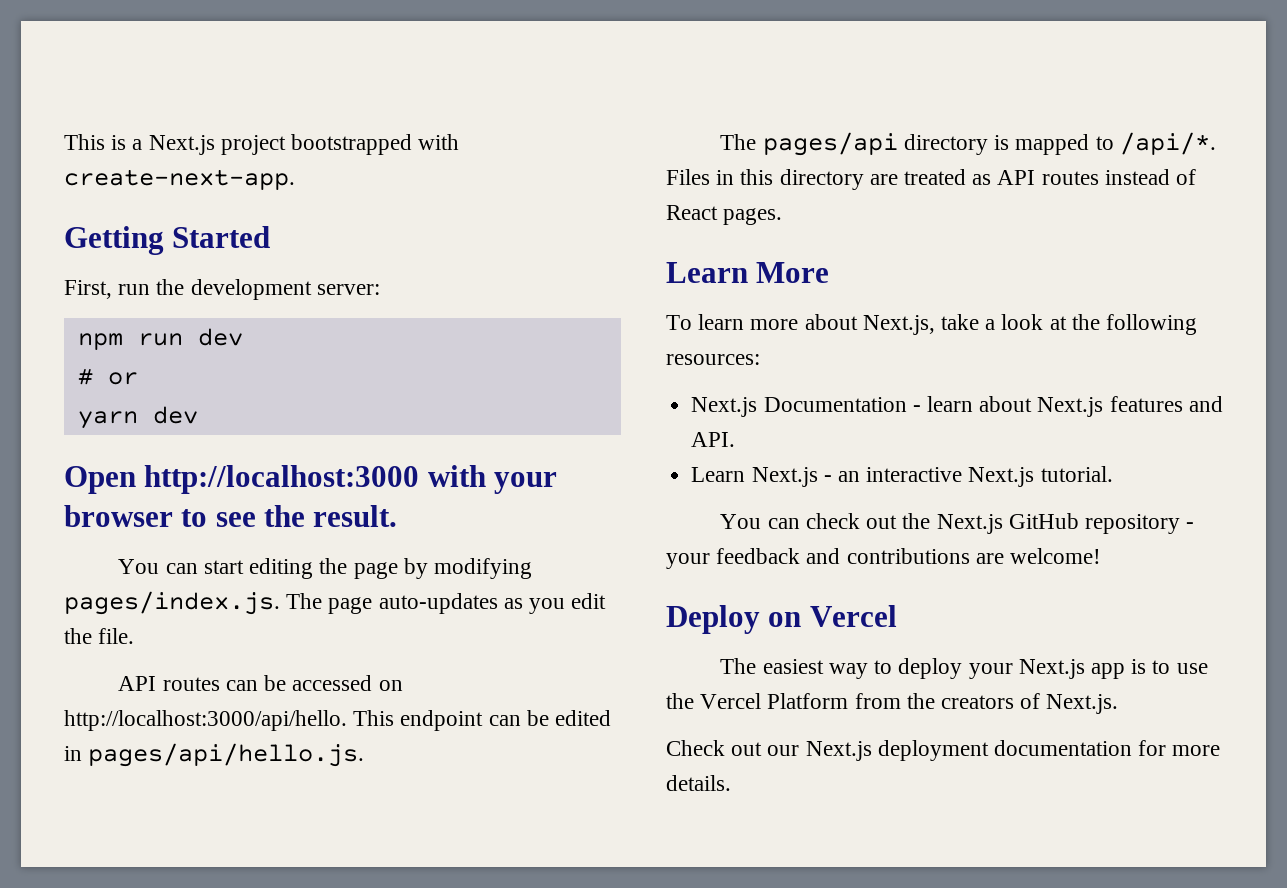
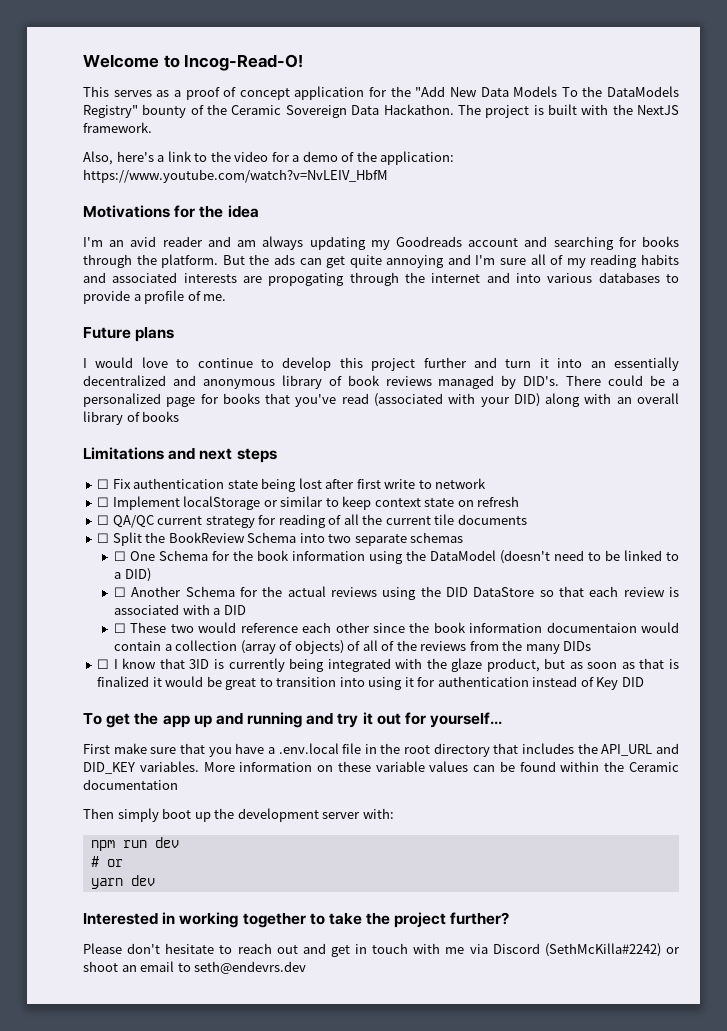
- This is a Next.js project bootstrapped with create-next-app.
- Getting Started
- First, run the development server:
+ Welcome to Incog-Read-O!
+ This serves as a proof of concept application for the "Add New Data Models To the DataModels Registry" bounty of the Ceramic Sovereign Data Hackathon. The project is built with the NextJS framework.
+ Also, here's a link to the video for a demo of the application: https://www.youtube.com/watch?v=NvLEIV_HbfM
+ Motivations for the idea
+ I'm an avid reader and am always updating my Goodreads account and searching for books through the platform. But the ads can get quite annoying and I'm sure all of my reading habits and associated interests are propogating through the internet and into various databases to provide a profile of me.
+ Future plans
+ I would love to continue to develop this project further and turn it into an essentially decentralized and anonymous library of book reviews managed by DID's. There could be a personalized page for books that you've read (associated with your DID) along with an overall library of books
+ Limitations and next steps
+ ☐ Fix authentication state being lost after first write to network
+ ☐ Implement localStorage or similar to keep context state on refresh
+ ☐ QA/QC current strategy for reading of all the current tile documents
+ ☐ Split the BookReview Schema into two separate schemas
+ ☐ One Schema for the book information using the DataModel (doesn't need to be linked to a DID)
+ ☐ Another Schema for the actual reviews using the DID DataStore so that each review is associated with a DID
+ ☐ These two would reference each other since the book information documentaion would contain a collection (array of objects) of all of the reviews from the many DIDs
+ ☐ I know that 3ID is currently being integrated with the glaze product, but as soon as that is finalized it would be great to transition into using it for authentication instead of Key DID
+ To get the app up and running and try it out for yourself...
+ First make sure that you have a .env.local file in the root directory that includes the API_URL and DID_KEY variables. More information on these variable values can be found within the Ceramic documentation
+ Then simply boot up the development server with:
- Open http://localhost:3000 with your browser to see the result.
- You can start editing the page by modifying pages/index.js. The page auto-updates as you edit the file.
- API routes can be accessed on http://localhost:3000/api/hello. This endpoint can be edited in pages/api/hello.js.
- The pages/api directory is mapped to /api/*. Files in this directory are treated as API routes instead of React pages.
- Learn More
- To learn more about Next.js, take a look at the following resources:
- Next.js Documentation - learn about Next.js features and API.
- Learn Next.js - an interactive Next.js tutorial.
- You can check out the Next.js GitHub repository - your feedback and contributions are welcome!
- Deploy on Vercel
- The easiest way to deploy your Next.js app is to use the Vercel Platform from the creators of Next.js.
- Check out our Next.js deployment documentation for more details.
+ Interested in working together to take the project further?
+ Please don't hesitate to reach out and get in touch with me via Discord (SethMcKilla#2242) or shoot an email to seth@endevrs.dev

